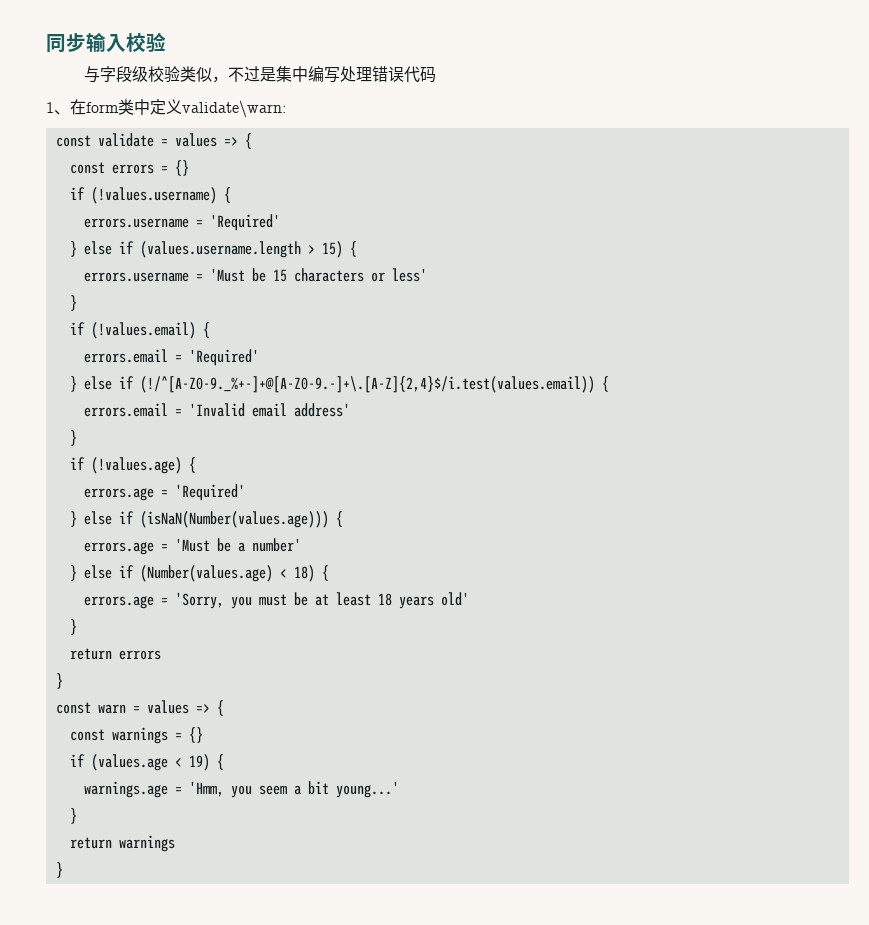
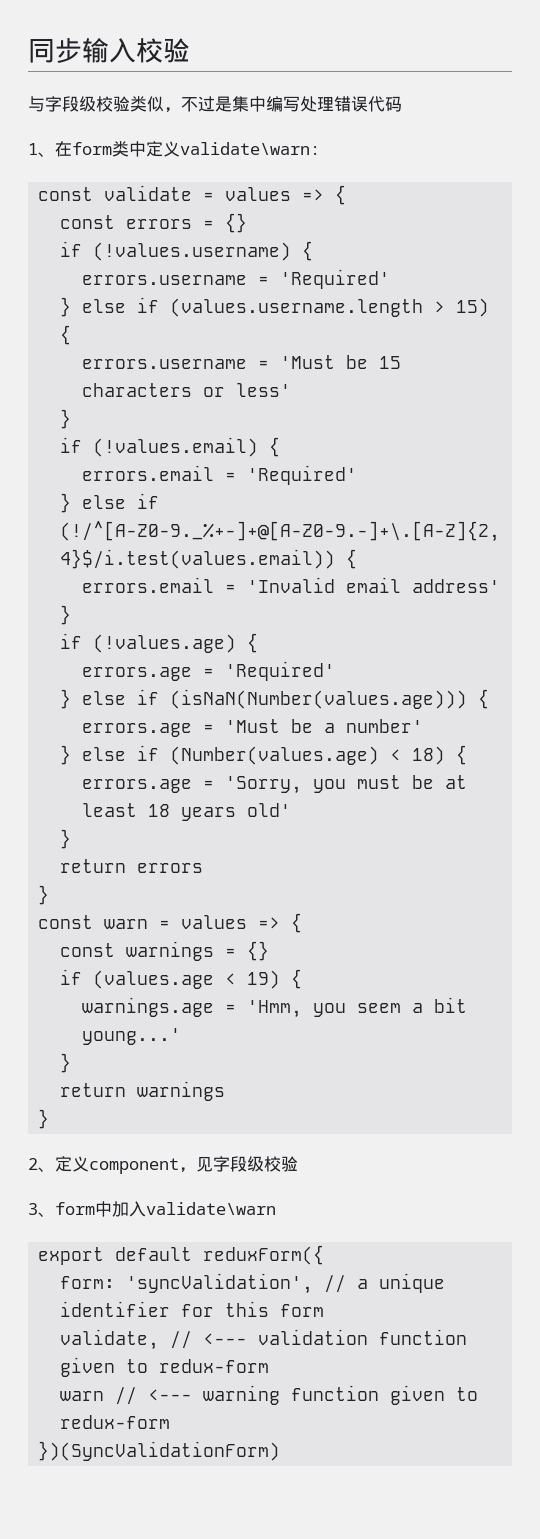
+ 2、定义component，见字段级校验
+ 3、form中加入validate\warn
+ export default reduxForm({
+ form: 'syncValidation', // a unique identifier for this form
+ validate, // <--- validation function given to redux-form
+ warn // <--- warning function given to redux-form
+ })(SyncValidationForm)

